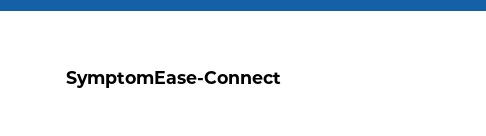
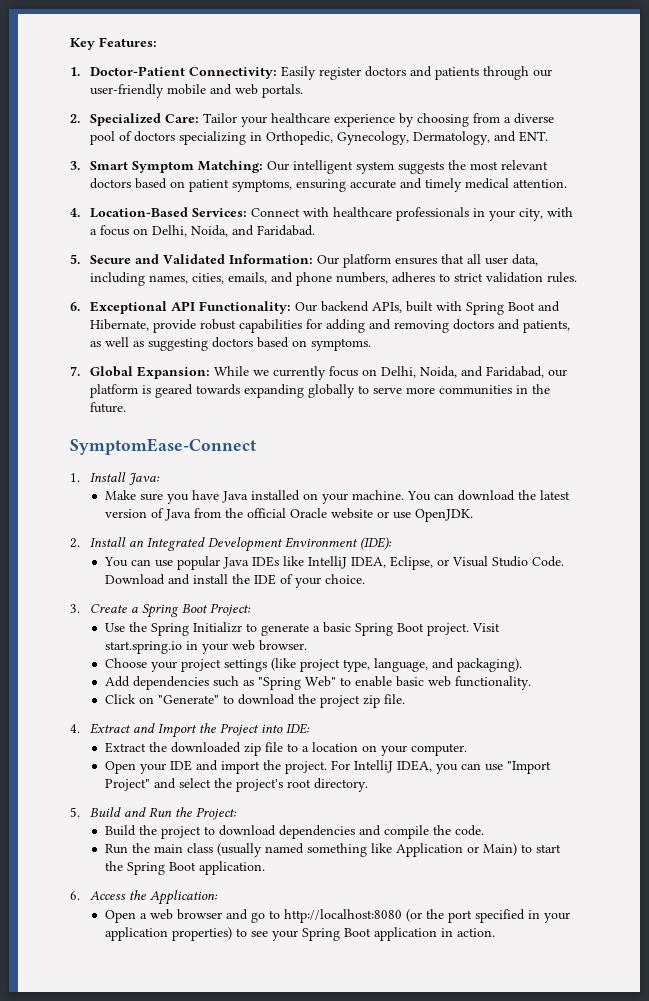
+ Key Features:
+ 1. Doctor-Patient Connectivity: Easily register doctors and patients through our user-friendly mobile and web portals.
+ 2. Specialized Care: Tailor your healthcare experience by choosing from a diverse pool of doctors specializing in Orthopedic, Gynecology, Dermatology, and ENT.
+ 3. Smart Symptom Matching: Our intelligent system suggests the most relevant doctors based on patient symptoms, ensuring accurate and timely medical attention.
+ 4. Location-Based Services: Connect with healthcare professionals in your city, with a focus on Delhi, Noida, and Faridabad.
+ 5. Secure and Validated Information: Our platform ensures that all user data, including names, cities, emails, and phone numbers, adheres to strict validation rules.
+ 6. Exceptional API Functionality: Our backend APIs, built with Spring Boot and Hibernate, provide robust capabilities for adding and removing doctors and patients, as well as suggesting doctors based on symptoms.
+ 7. Global Expansion: While we currently focus on Delhi, Noida, and Faridabad, our platform is geared towards expanding globally to serve more communities in the future.
  SymptomEase-Connect
+ 1. Install Java:
+ Make sure you have Java installed on your machine. You can download the latest version of Java from the official Oracle website or use OpenJDK.
+ 2. Install an Integrated Development Environment (IDE):
+ You can use popular Java IDEs like IntelliJ IDEA, Eclipse, or Visual Studio Code. Download and install the IDE of your choice.
+ 3. Create a Spring Boot Project:
+ Use the Spring Initializr to generate a basic Spring Boot project. Visit start.spring.io in your web browser.
+ Choose your project settings (like project type, language, and packaging).
+ Add dependencies such as "Spring Web" to enable basic web functionality.
+ Click on "Generate" to download the project zip file.
+ 4. Extract and Import the Project into IDE:
+ Extract the downloaded zip file to a location on your computer.
+ Open your IDE and import the project. For IntelliJ IDEA, you can use "Import Project" and select the project's root directory.
+ 5. Build and Run the Project:
+ Build the project to download dependencies and compile the code.
+ Run the main class (usually named something like Application or Main) to start the Spring Boot application.
+ 6. Access the Application:
+ Open a web browser and go to http://localhost:8080 (or the port specified in your application properties) to see your Spring Boot application in action.

